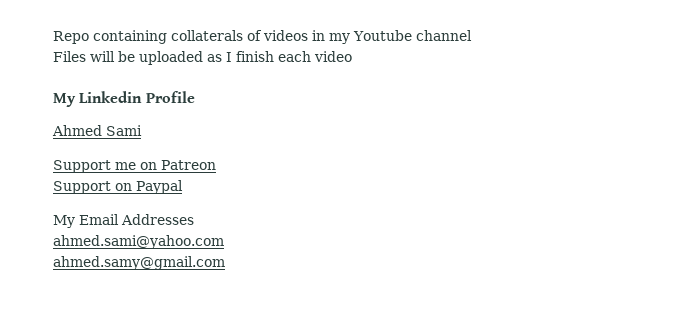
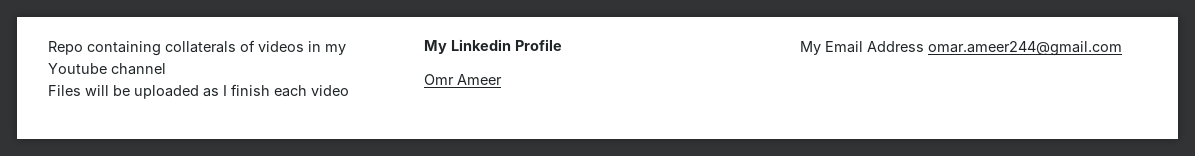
- Ahmed Sami
- Support me on Patreon
- Support on Paypal
+ Omr Ameer
- My Email Addresses
- ahmed.sami@yahoo.com
- ahmed.samy@gmail.com
+ My Email Address omar.ameer244@gmail.com

